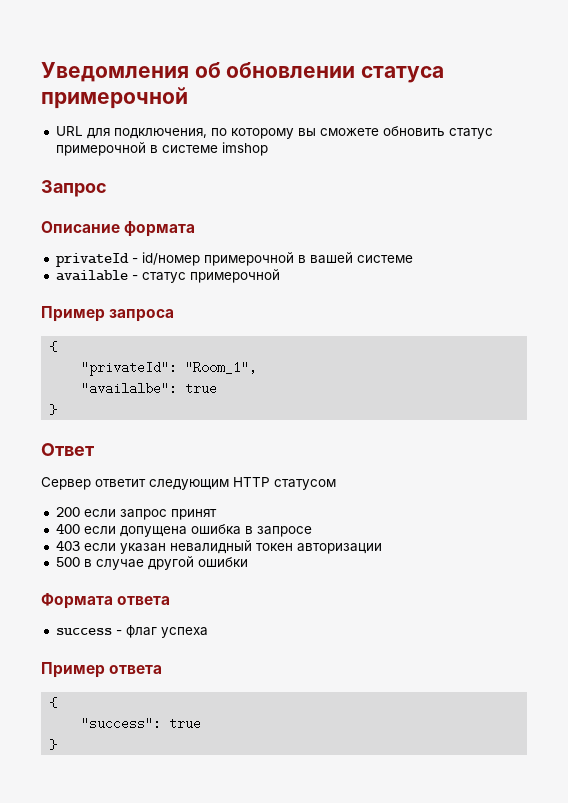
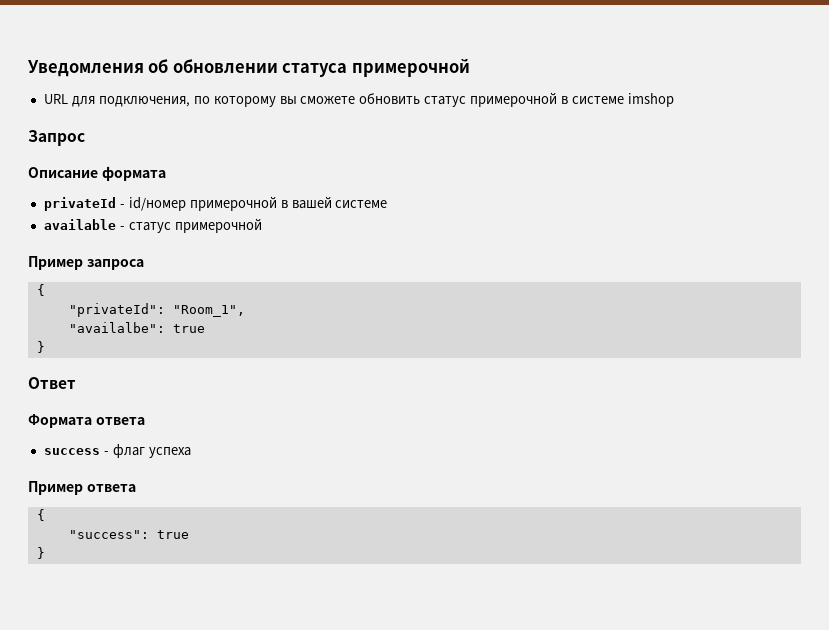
- Сервер ответит следующим HTTP статусом
- 200 если запрос принят
- 400 если допущена ошибка в запросе
- 403 если указан невалидный токен авторизации
- 500 в случае другой ошибки

